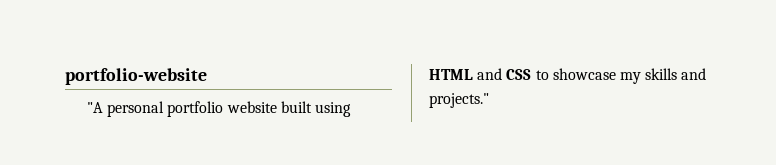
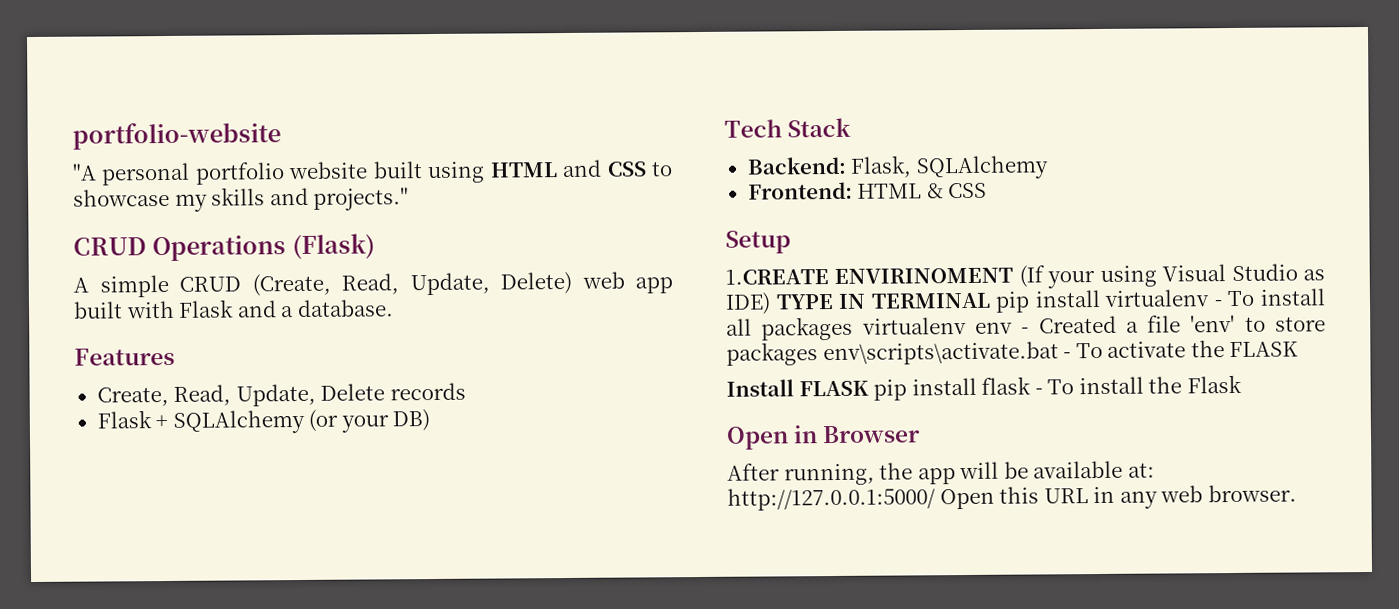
+ CRUD Operations (Flask)
+ A simple CRUD (Create, Read, Update, Delete) web app built with Flask and a database.
+ Features
+ Create, Read, Update, Delete records
+ Flask + SQLAlchemy (or your DB)
+ Tech Stack
+ Backend: Flask, SQLAlchemy
+ Frontend: HTML & CSS
+ Setup
+ 1.CREATE ENVIRINOMENT (If your using Visual Studio as IDE) TYPE IN TERMINAL pip install virtualenv - To install all packages virtualenv env - Created a file 'env' to store packages env\scripts\activate.bat - To activate the FLASK
+ Install FLASK pip install flask - To install the Flask
+ Open in Browser
+ After running, the app will be available at: http://127.0.0.1:5000/ Open this URL in any web browser.

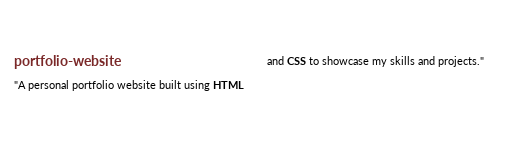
- CRUD Operations (Flask)
- A simple CRUD (Create, Read, Update, Delete) web app built with Flask and a database.
- Features
- Create, Read, Update, Delete records
- Flask + SQLAlchemy (or your DB)
- Tech Stack
- Backend: Flask, SQLAlchemy
- Frontend: HTML & CSS
- Setup
- 1.CREATE ENVIRINOMENT (If your using Visual Studio as IDE) TYPE IN TERMINAL pip install virtualenv - To install all packages virtualenv env - Created a file 'env' to store packages env\scripts\activate.bat - To activate the FLASK
- Install FLASK pip install flask - To install the Flask
- Open in Browser
- After running, the app will be available at: http://127.0.0.1:5000/ Open this URL in any web browser.

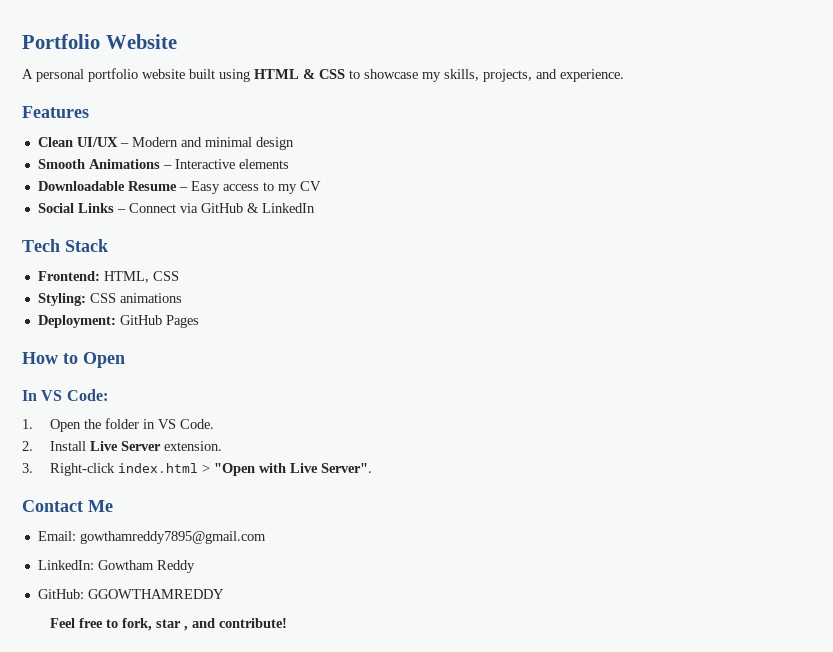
- portfolio-website
- "A personal portfolio website built using HTML and CSS to showcase my skills and projects."
+ Portfolio Website
+ A personal portfolio website built using HTML & CSS to showcase my skills, projects, and experience.
+ Features
+ Clean UI/UX – Modern and minimal design
+ Smooth Animations – Interactive elements
+ Downloadable Resume – Easy access to my CV
+ Social Links – Connect via GitHub & LinkedIn
+ Tech Stack
+ Frontend: HTML, CSS
+ Styling: CSS animations
+ Deployment: GitHub Pages
+ How to Open
+ In VS Code:
+ 1. Open the folder in VS Code.
+ 2. Install Live Server extension.
+ 3. Right-click index.html > "Open with Live Server".
+ Contact Me
+ Email: gowthamreddy7895@gmail.com
+ LinkedIn: Gowtham Reddy
+ GitHub: GGOWTHAMREDDY
+ Feel free to fork, star , and contribute!

